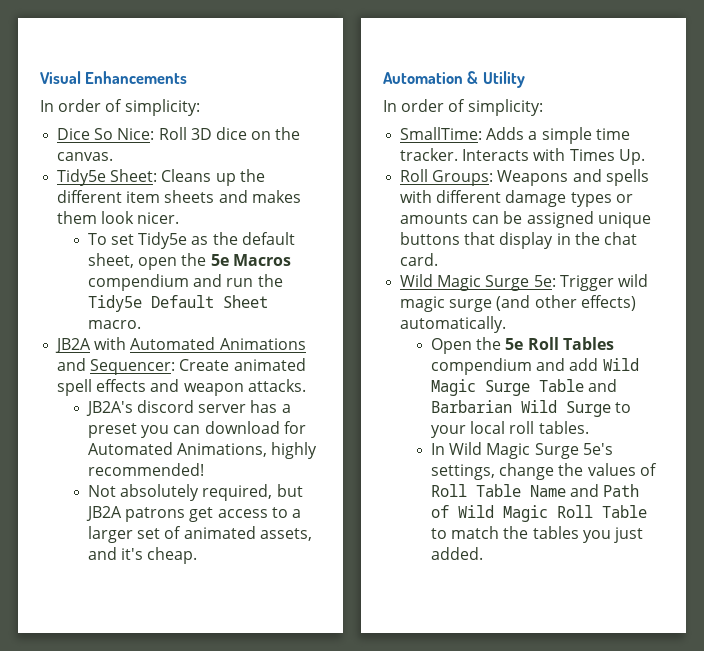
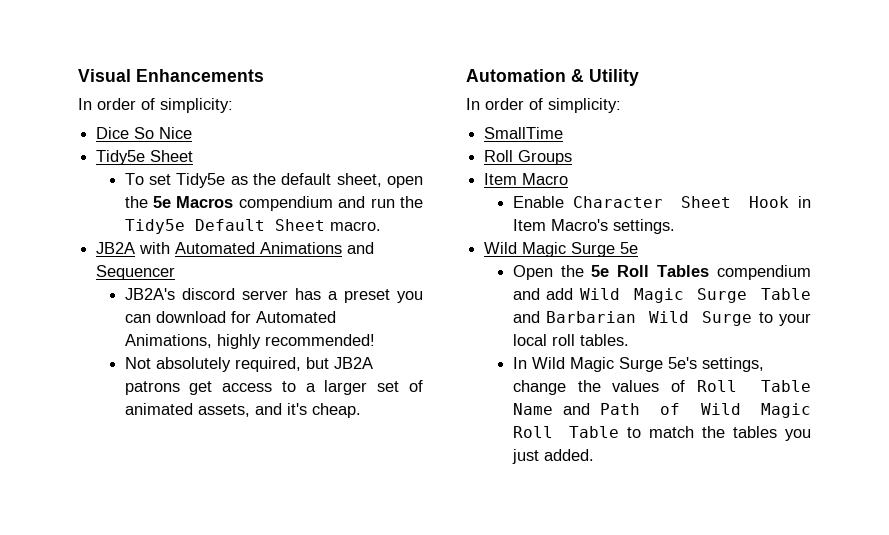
- Dice So Nice: Roll 3D dice on the canvas.
- Tidy5e Sheet: Cleans up the different item sheets and makes them look nicer.
+ Dice So Nice
+ Tidy5e Sheet
- JB2A with Automated Animations and Sequencer: Create animated spell effects and weapon attacks.
+ JB2A with Automated Animations and Sequencer
- SmallTime: Adds a simple time tracker. Interacts with Times Up.
- Roll Groups: Weapons and spells with different damage types or amounts can be assigned unique buttons that display in the chat card.
- Wild Magic Surge 5e: Trigger wild magic surge (and other effects) automatically.
+ SmallTime
+ Roll Groups
+ Item Macro
+ Enable Character Sheet Hook in Item Macro's settings.
+ Wild Magic Surge 5e

